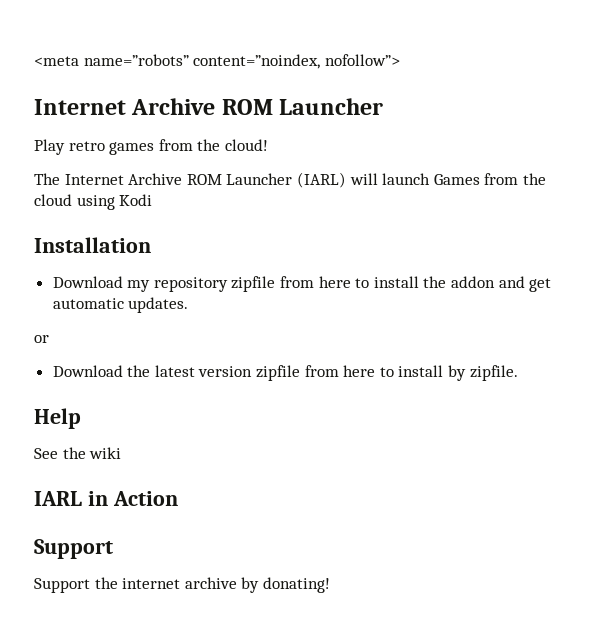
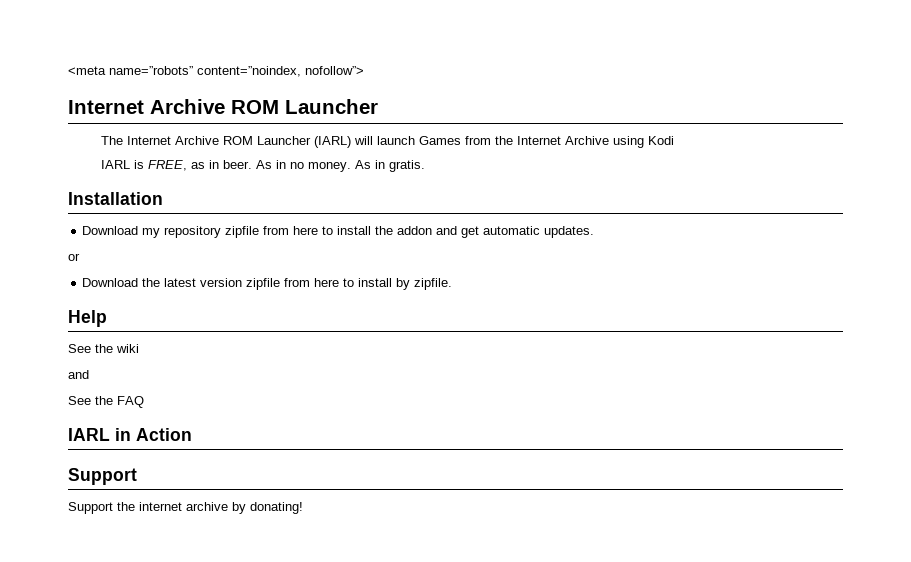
- Play retro games from the cloud!
- The Internet Archive ROM Launcher (IARL) will launch Games from the cloud using Kodi
+ The Internet Archive ROM Launcher (IARL) will launch Games from the Internet Archive using Kodi
+ IARL is FREE, as in beer. As in no money. As in gratis.
  See the wiki
+ and
+ See the FAQ

